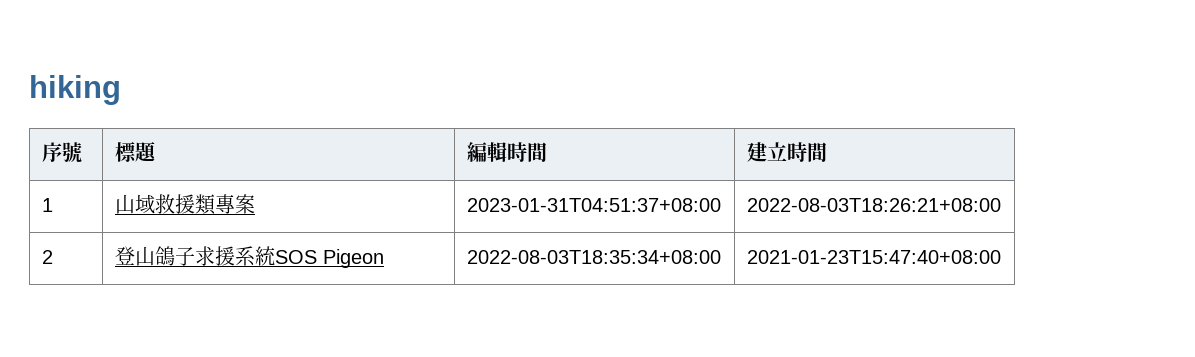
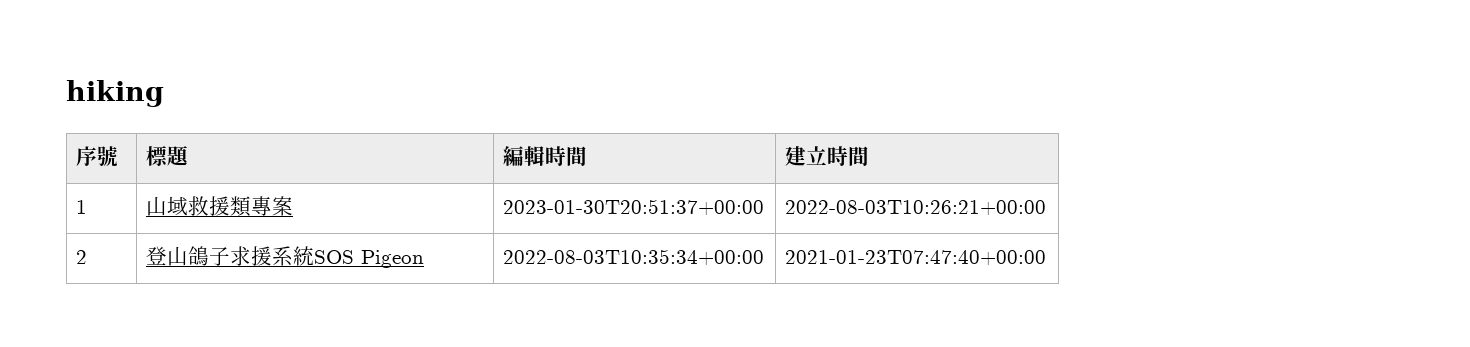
- 1 | 山域救援類專案 | 2023-01-31T04:51:37+08:00 | 2022-08-03T18:26:21+08:00
+ 1 | 山域救援類專案 | 2023-01-30T20:51:37+00:00 | 2022-08-03T10:26:21+00:00
- 2 | 登山鴿子求援系統SOS Pigeon | 2022-08-03T18:35:34+08:00 | 2021-01-23T15:47:40+08:00
+ 2 | 登山鴿子求援系統SOS Pigeon | 2022-08-03T10:35:34+00:00 | 2021-01-23T07:47:40+00:00

